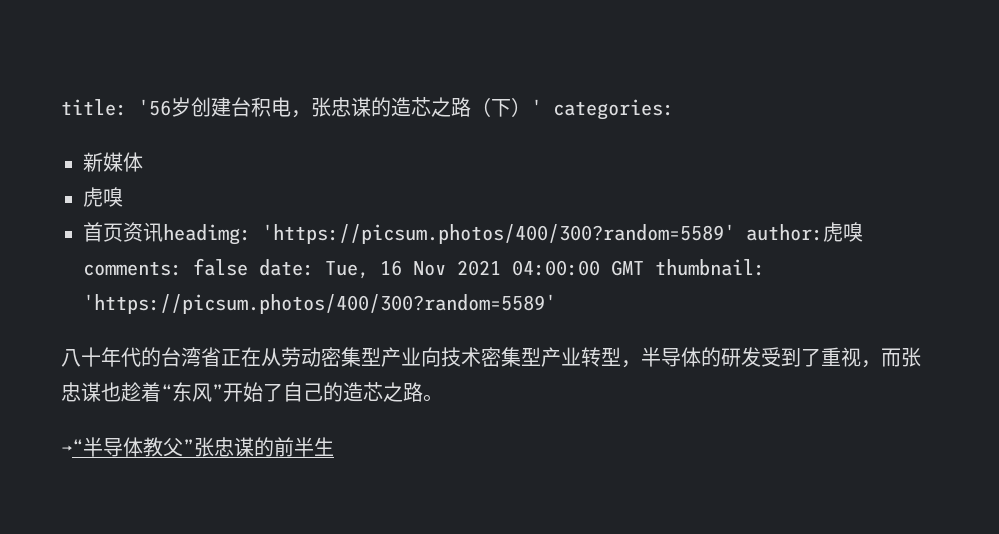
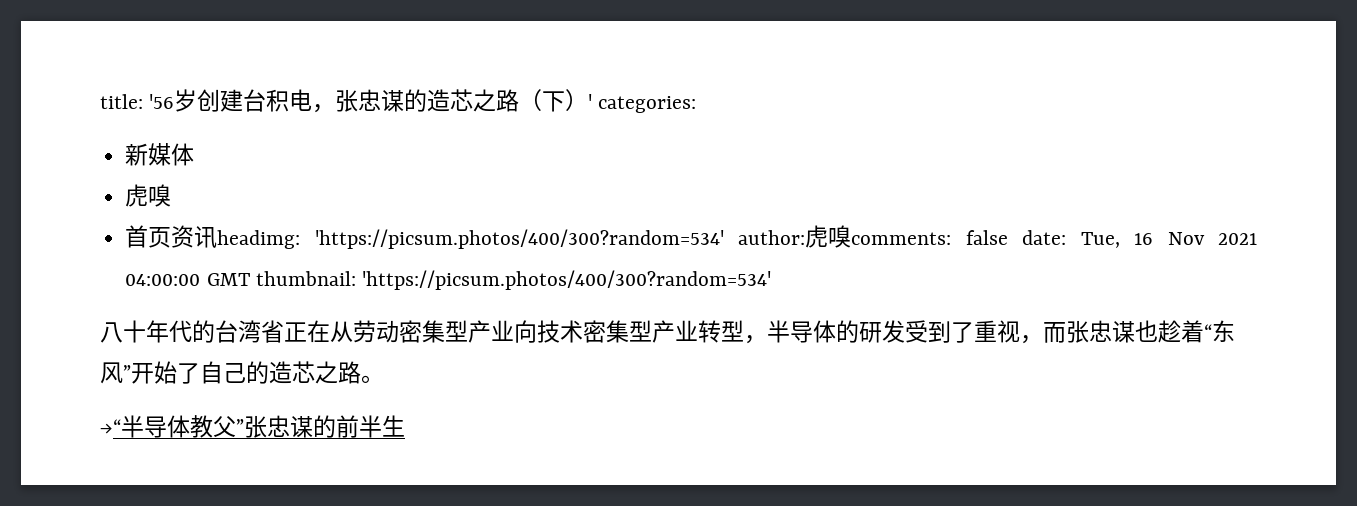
- 首页资讯headimg: 'https://picsum.photos/400/300?random=5589' author:虎嗅comments: false date: Tue, 16 Nov 2021 04:00:00 GMT thumbnail: 'https://picsum.photos/400/300?random=5589'
+ 首页资讯headimg: 'https://picsum.photos/400/300?random=534' author:虎嗅comments: false date: Tue, 16 Nov 2021 04:00:00 GMT thumbnail: 'https://picsum.photos/400/300?random=534'

